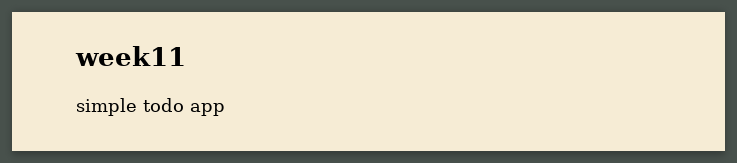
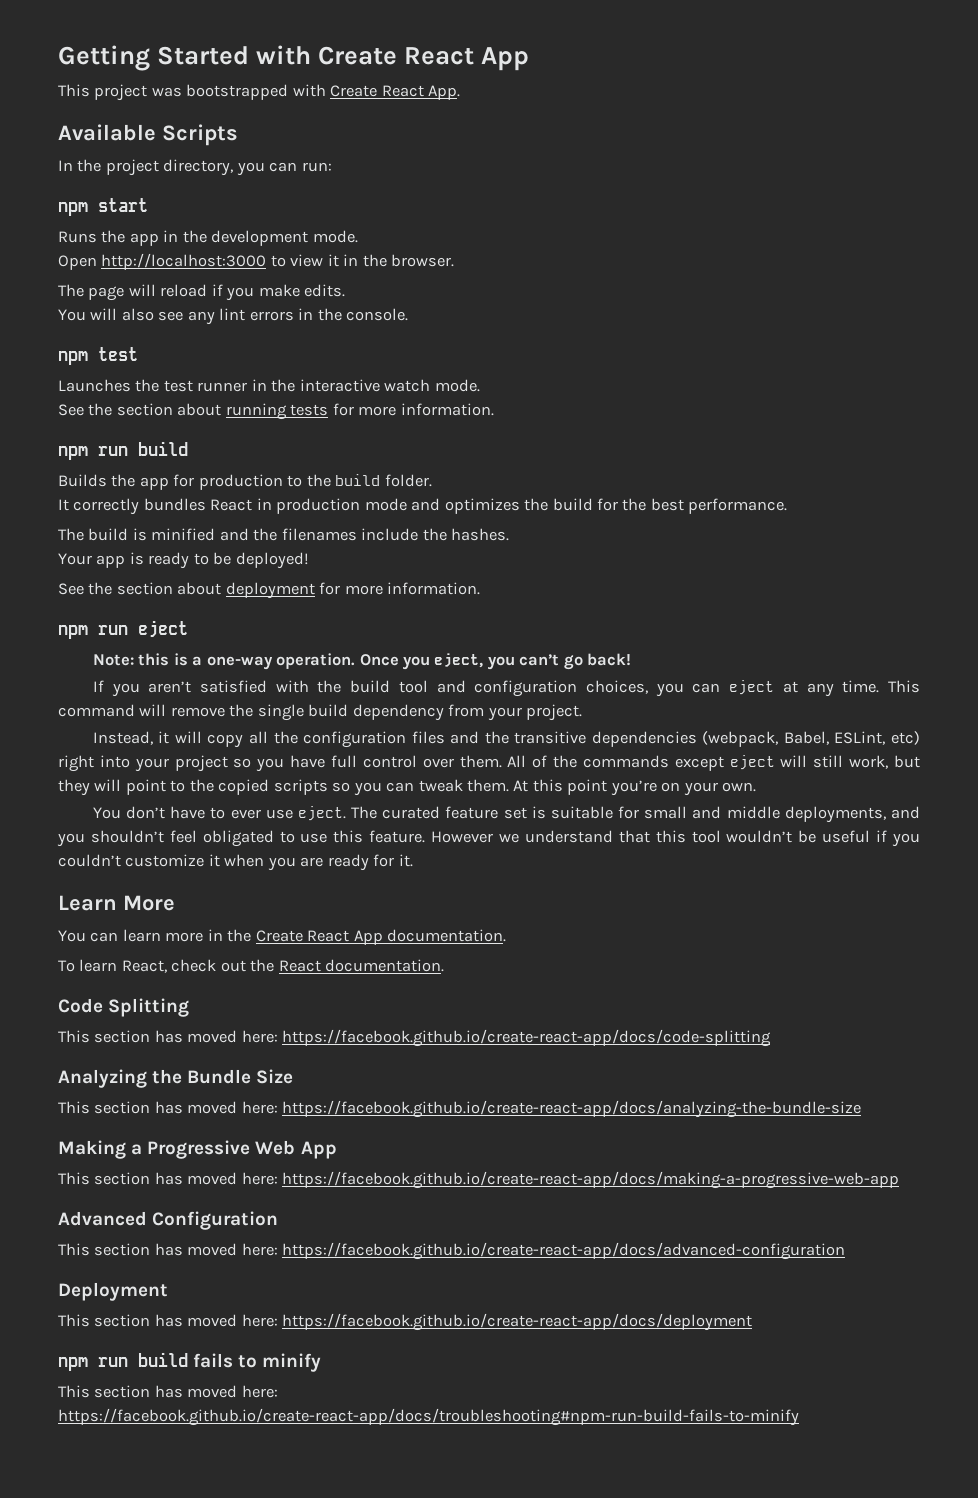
- week11
- simple todo app
+ Getting Started with Create React App
+ This project was bootstrapped with Create React App.
+ Available Scripts
+ In the project directory, you can run:
+ npm start
+ Runs the app in the development mode.
+ Open http://localhost:3000 to view it in the browser.
+ The page will reload if you make edits.
+ You will also see any lint errors in the console.
+ npm test
+ Launches the test runner in the interactive watch mode.
+ See the section about running tests for more information.
+ npm run build
+ Builds the app for production to the build folder.
+ It correctly bundles React in production mode and optimizes the build for the best performance.
+ The build is minified and the filenames include the hashes.
+ Your app is ready to be deployed!
+ See the section about deployment for more information.
+ npm run eject
+ Note: this is a one-way operation. Once you eject, you can’t go back!
+ If you aren’t satisfied with the build tool and configuration choices, you can eject at any time. This command will remove the single build dependency from your project.
+ Instead, it will copy all the configuration files and the transitive dependencies (webpack, Babel, ESLint, etc) right into your project so you have full control over them. All of the commands except eject will still work, but they will point to the copied scripts so you can tweak them. At this point you’re on your own.
+ You don’t have to ever use eject. The curated feature set is suitable for small and middle deployments, and you shouldn’t feel obligated to use this feature. However we understand that this tool wouldn’t be useful if you couldn’t customize it when you are ready for it.
+ Learn More
+ You can learn more in the Create React App documentation.
+ To learn React, check out the React documentation.
+ Code Splitting
+ This section has moved here: https://facebook.github.io/create-react-app/docs/code-splitting
+ Analyzing the Bundle Size
+ This section has moved here: https://facebook.github.io/create-react-app/docs/analyzing-the-bundle-size
+ Making a Progressive Web App
+ This section has moved here: https://facebook.github.io/create-react-app/docs/making-a-progressive-web-app
+ Advanced Configuration
+ This section has moved here: https://facebook.github.io/create-react-app/docs/advanced-configuration
+ Deployment
+ This section has moved here: https://facebook.github.io/create-react-app/docs/deployment
+ npm run build fails to minify
+ This section has moved here: https://facebook.github.io/create-react-app/docs/troubleshooting#npm-run-build-fails-to-minify

